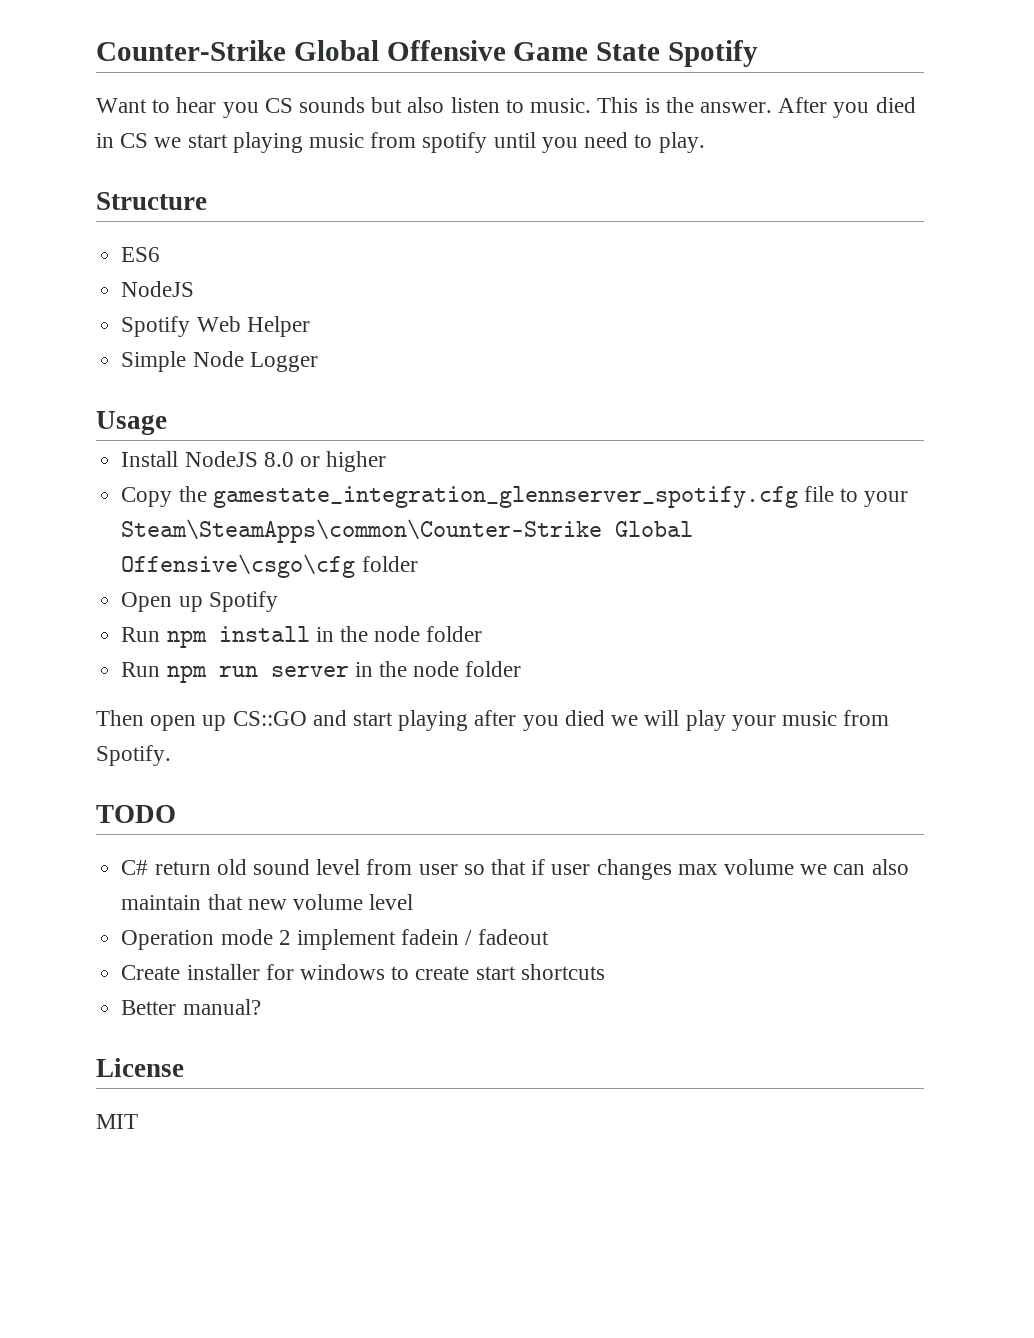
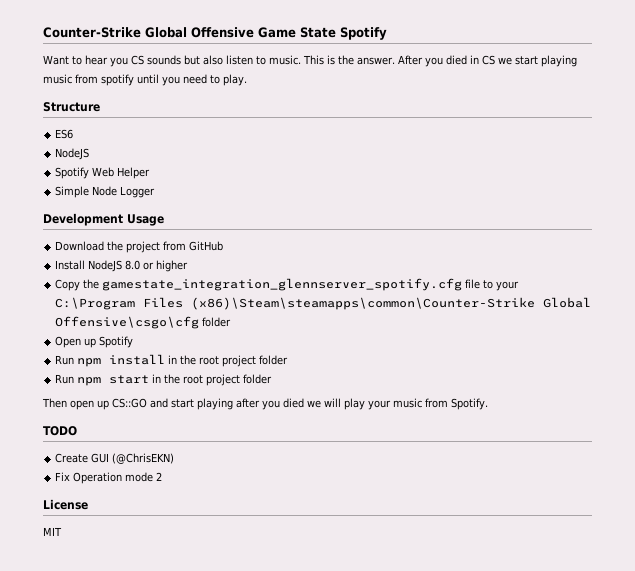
- Usage
+ Development Usage
+ Download the project from GitHub
- Copy the gamestate_integration_glennserver_spotify.cfg file to your Steam\SteamApps\common\Counter-Strike Global Offensive\csgo\cfg folder
+ Copy the gamestate_integration_glennserver_spotify.cfg file to your C:\Program Files (x86)\Steam\steamapps\common\Counter-Strike Global Offensive\csgo\cfg folder
- Run npm install in the node folder
+ Run npm install in the root project folder
- Run npm run server in the node folder
+ Run npm start in the root project folder
- C# return old sound level from user so that if user changes max volume we can also maintain that new volume level
- Operation mode 2 implement fadein / fadeout
- Create installer for windows to create start shortcuts
- Better manual?
+ Create GUI (@ChrisEKN)
+ Fix Operation mode 2

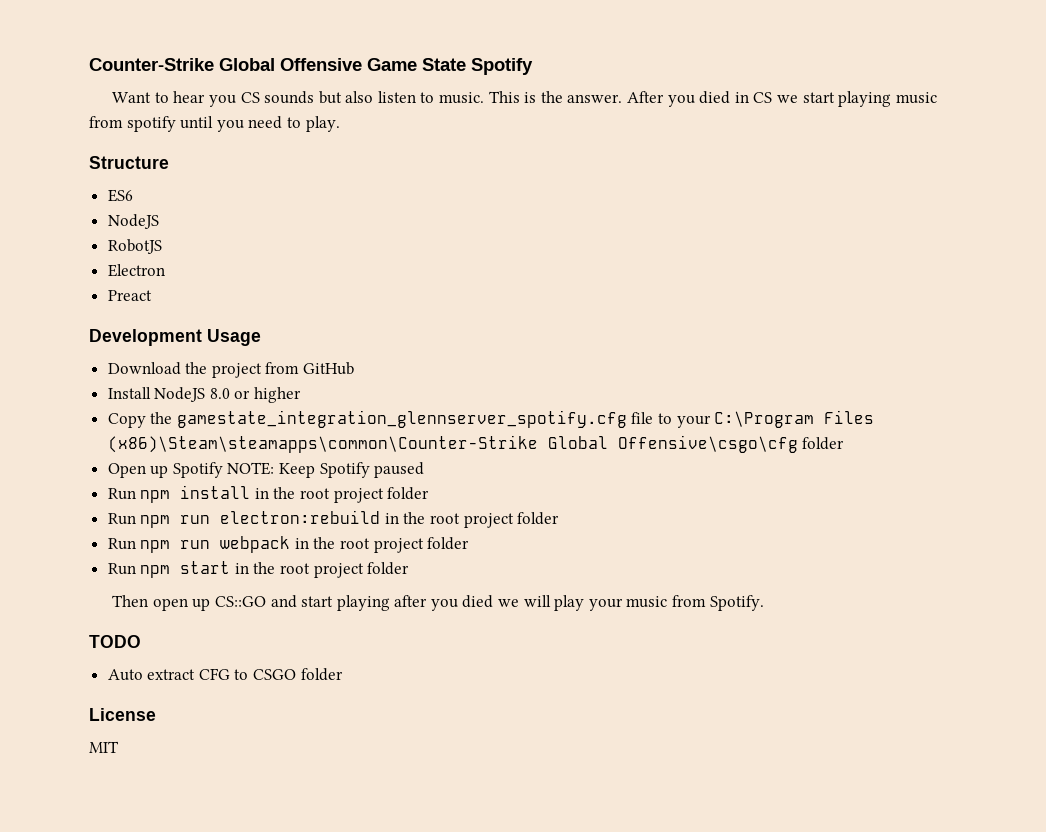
- Spotify Web Helper
- Simple Node Logger
+ RobotJS
+ Electron
+ Preact
- Open up Spotify
+ Open up Spotify NOTE: Keep Spotify paused
+ Run npm run electron:rebuild in the root project folder
+ Run npm run webpack in the root project folder
- Create GUI (@ChrisEKN)
- Fix Operation mode 2
+ Auto extract CFG to CSGO folder

